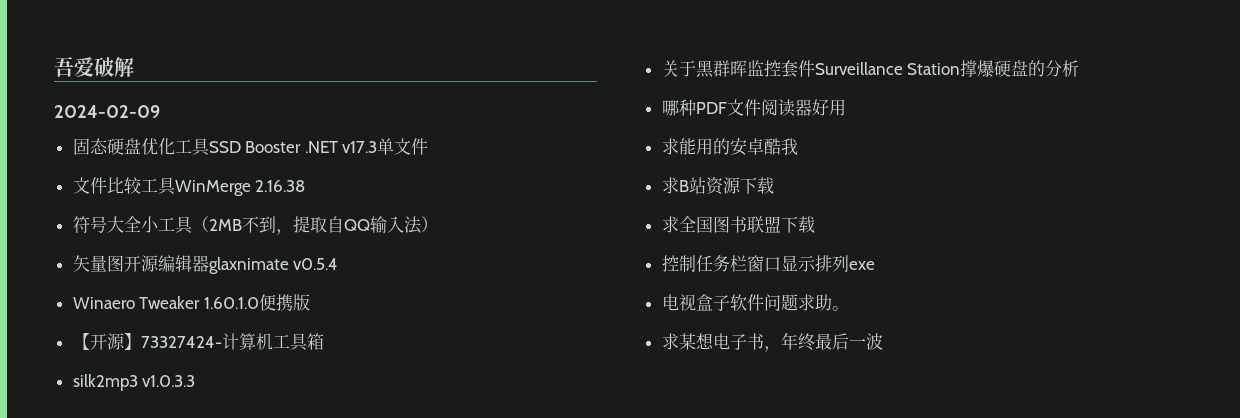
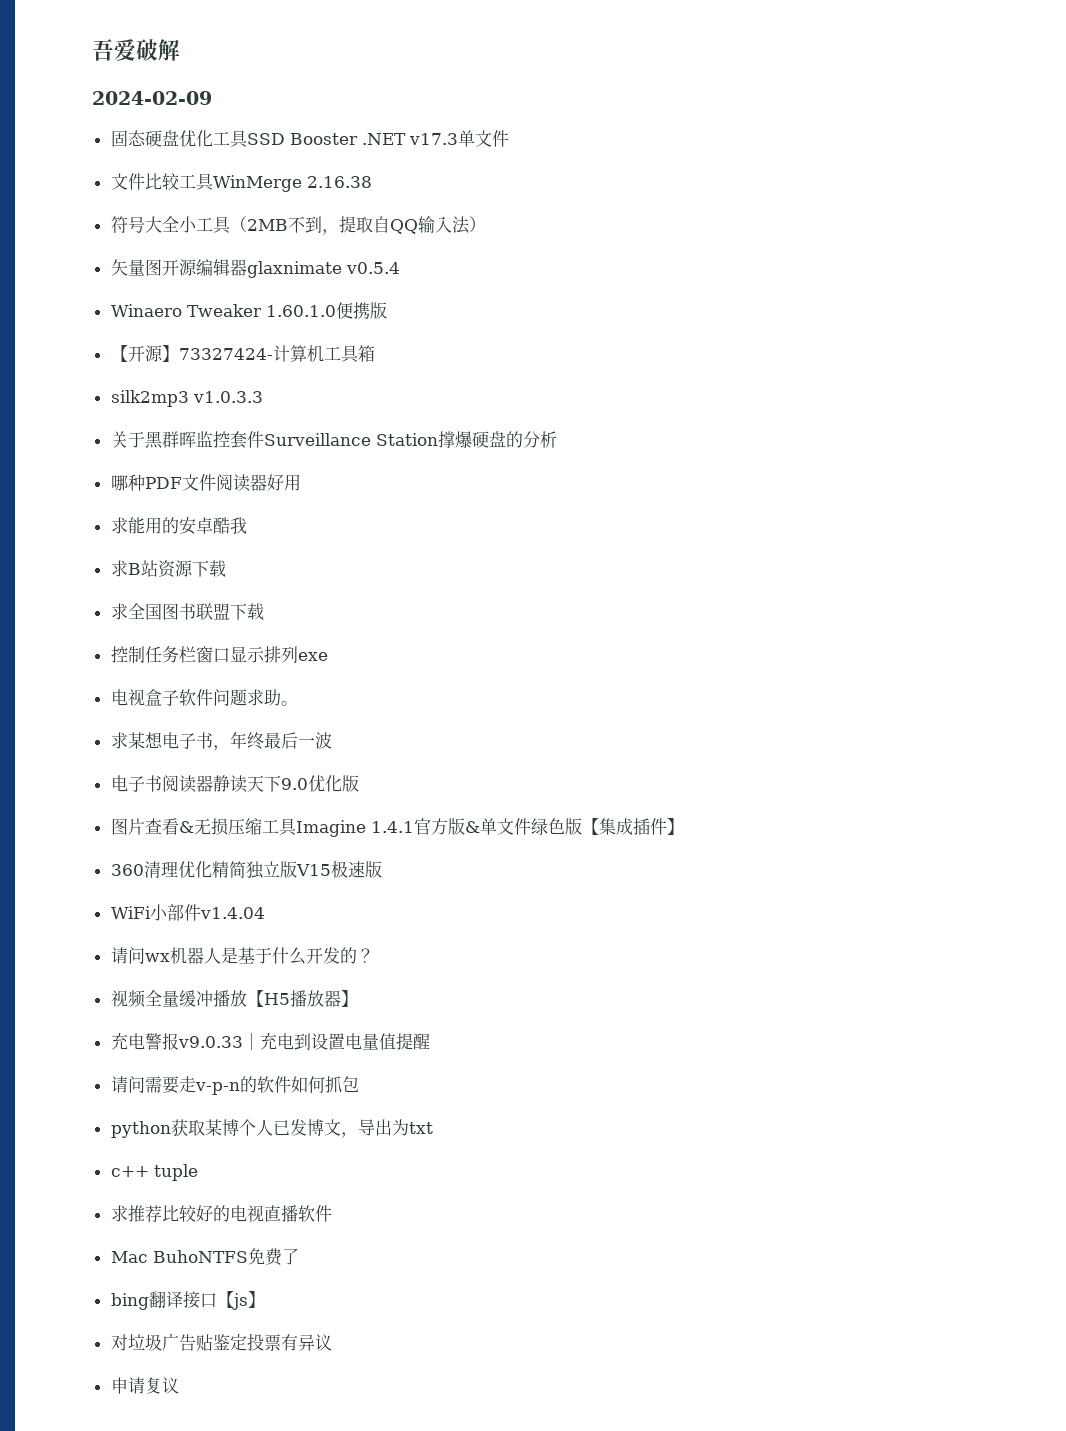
+ 电子书阅读器静读天下9.0优化版
+ 图片查看&无损压缩工具Imagine 1.4.1官方版&单文件绿色版【集成插件】
+ 360清理优化精简独立版V15极速版
+ WiFi小部件v1.4.04
+ 请问wx机器人是基于什么开发的？
+ 视频全量缓冲播放【H5播放器】
+ 充电警报v9.0.33｜充电到设置电量值提醒
+ 请问需要走v-p-n的软件如何抓包
+ python获取某博个人已发博文，导出为txt
+ c++ tuple
+ 求推荐比较好的电视直播软件
+ Mac BuhoNTFS免费了
+ bing翻译接口【js】
+ 对垃圾广告贴鉴定投票有异议
+ 申请复议

